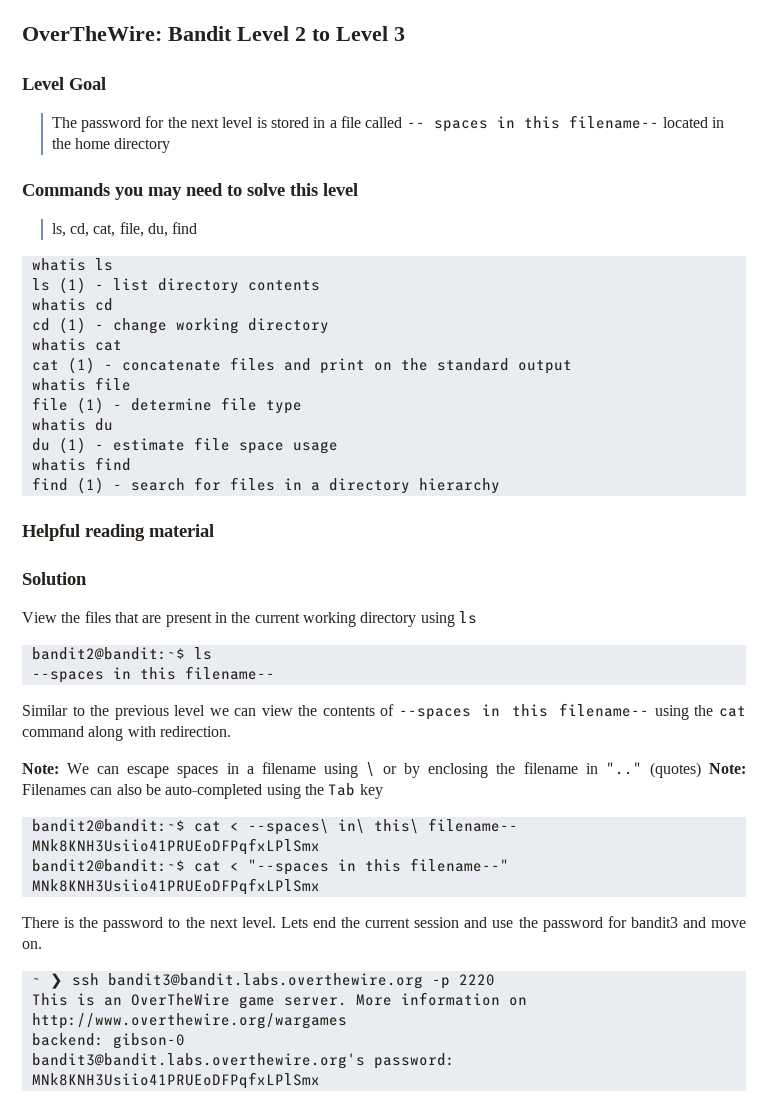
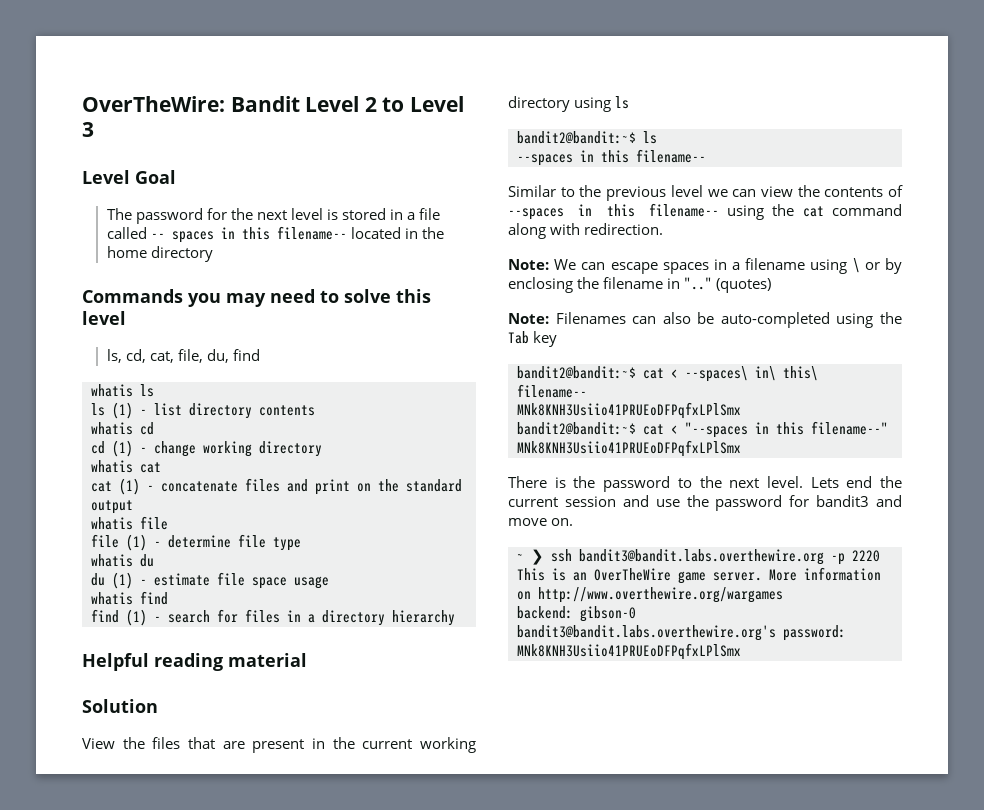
- (quotes) Note: Filenames can also be auto-completed using the Tab key
+ (quotes)
+ Note: Filenames can also be auto-completed using the Tab key

